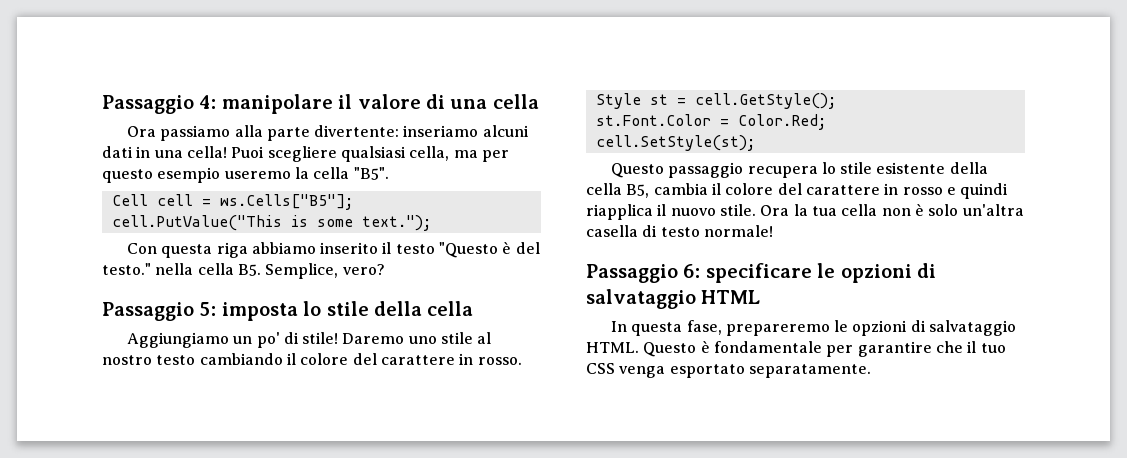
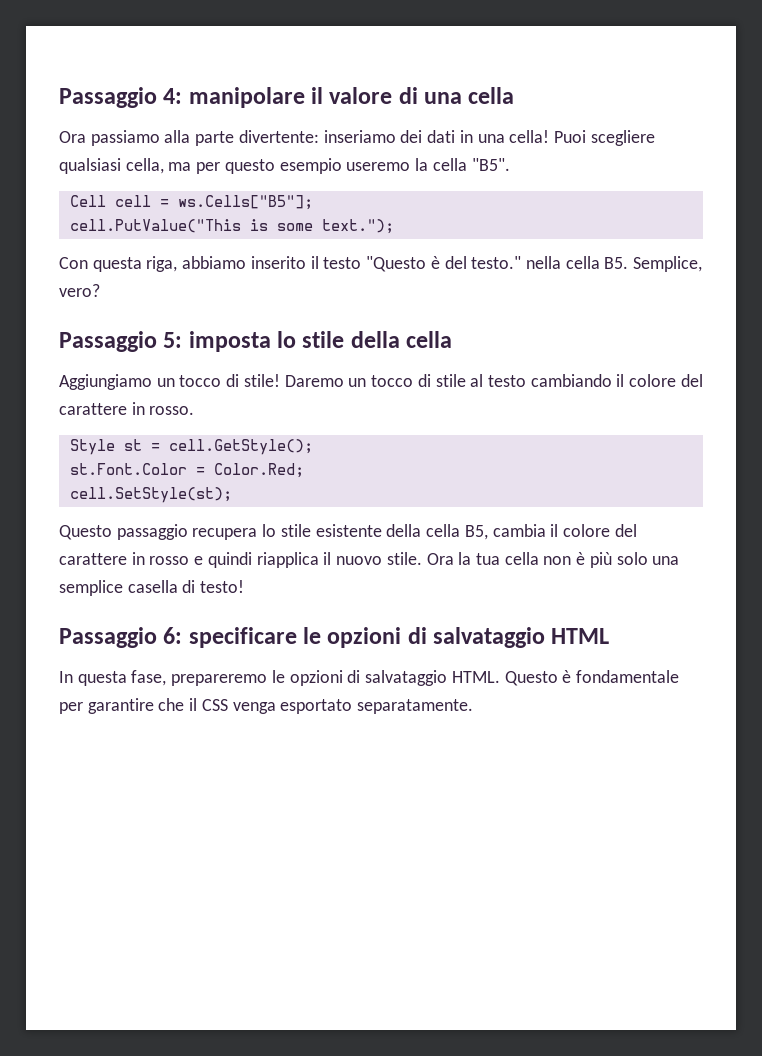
- Ora passiamo alla parte divertente: inseriamo alcuni dati in una cella!
+ Ora passiamo alla parte divertente: inseriamo dei dati in una cella!
- Con questa riga abbiamo inserito il testo "Questo è del testo." nella cella B5. Semplice, vero?
+ Con questa riga, abbiamo inserito il testo "Questo è del testo." nella cella B5. Semplice, vero?
- Aggiungiamo un po' di stile!
+ Aggiungiamo un tocco di stile!
- Daremo uno stile al nostro testo cambiando il colore del carattere in rosso.
+ Daremo un tocco di stile al testo cambiando il colore del carattere in rosso.
- Ora la tua cella non è solo un'altra casella di testo normale!
+ Ora la tua cella non è più solo una semplice casella di testo!
- Questo è fondamentale per garantire che il tuo CSS venga esportato separatamente.
+ Questo è fondamentale per garantire che il CSS venga esportato separatamente.

